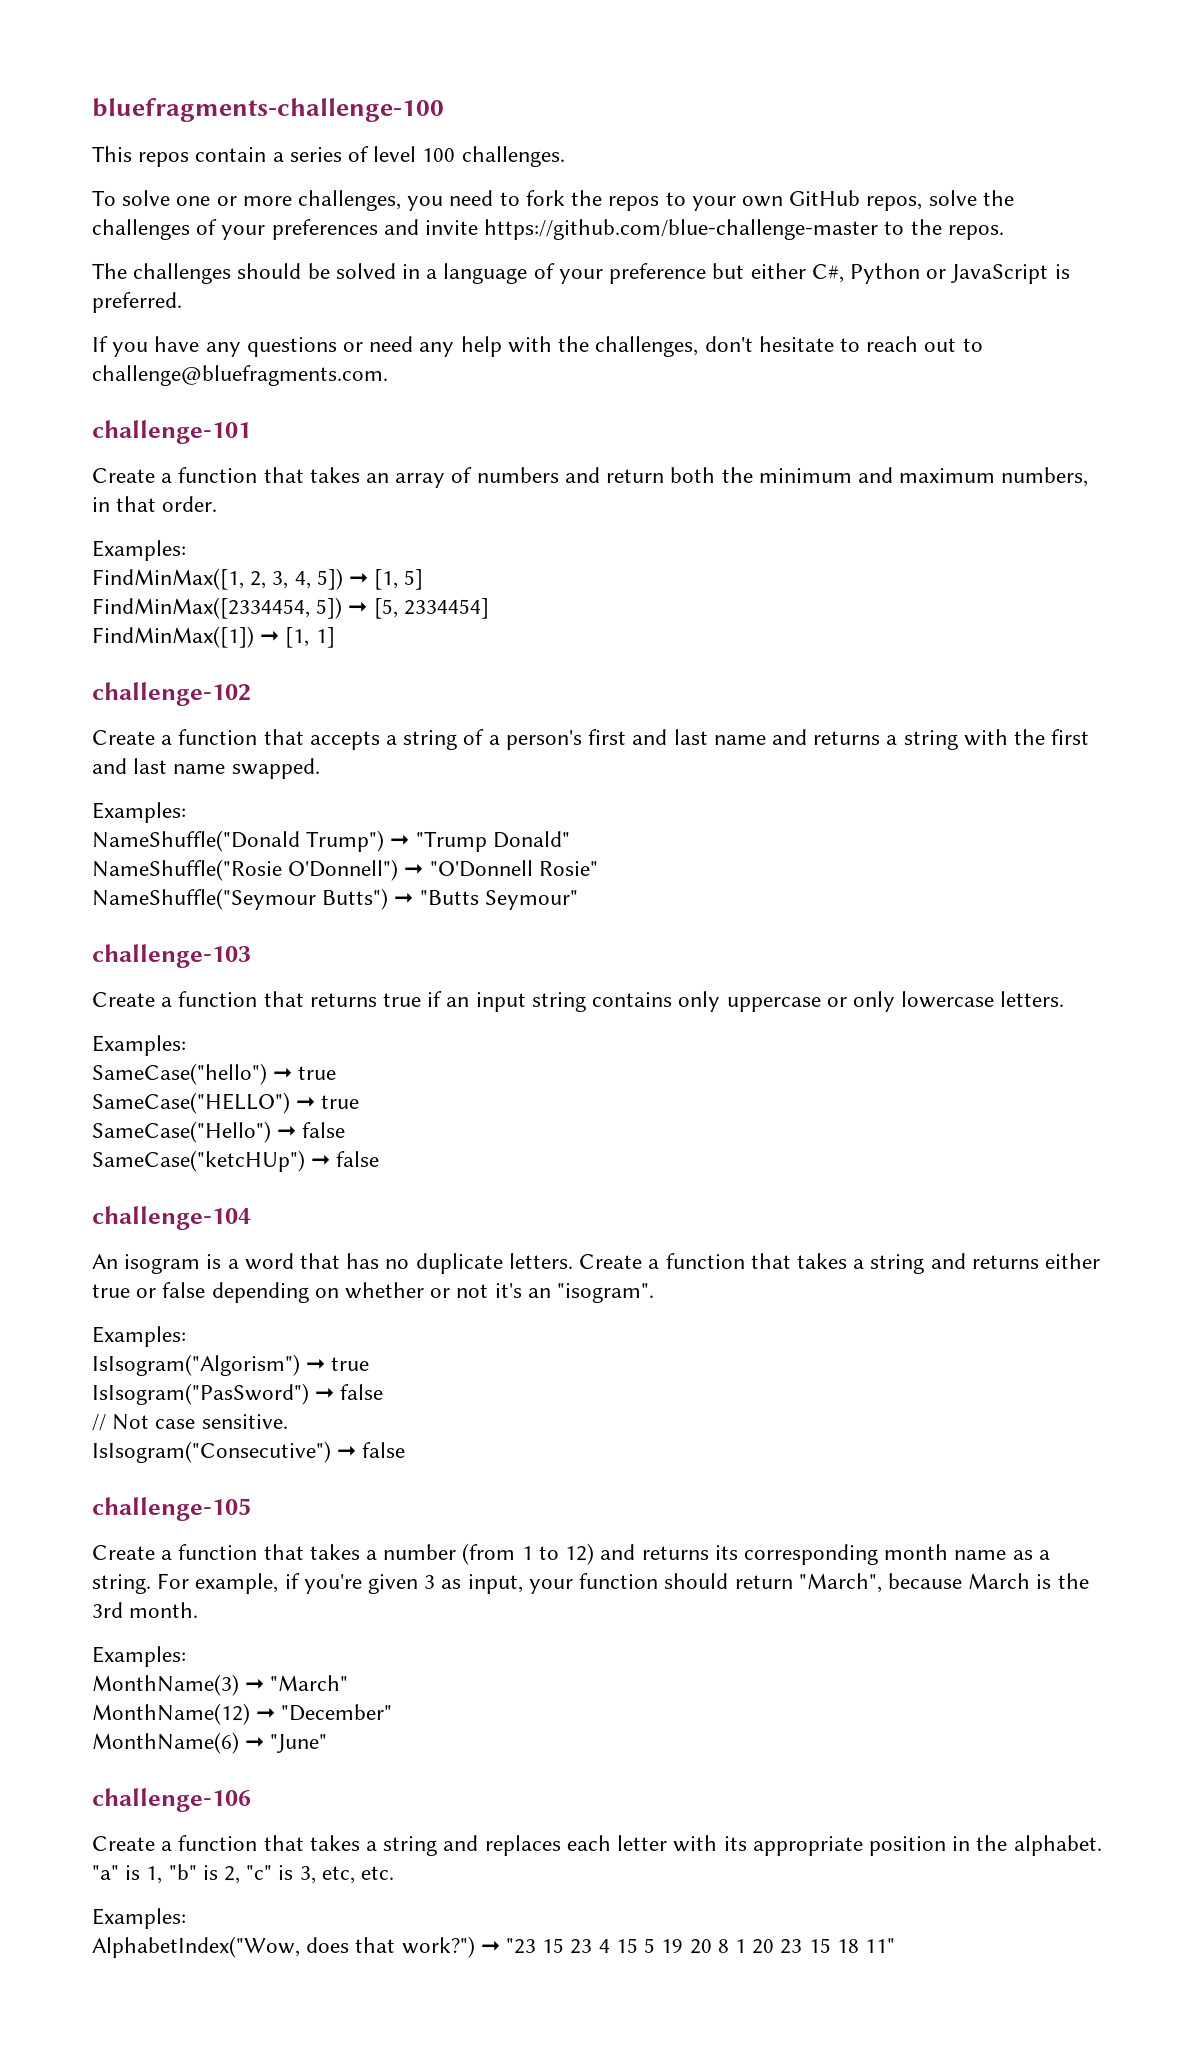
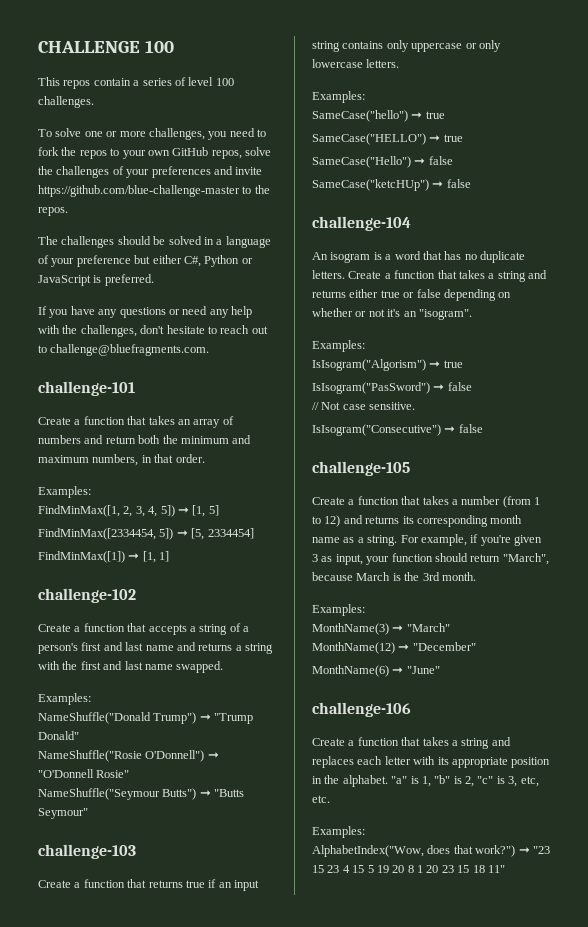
- bluefragments-challenge-100
+ CHALLENGE 100

